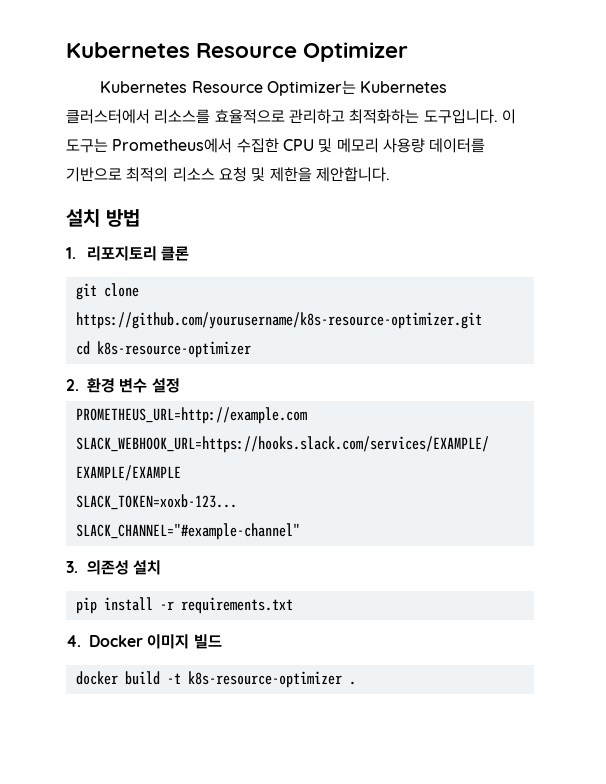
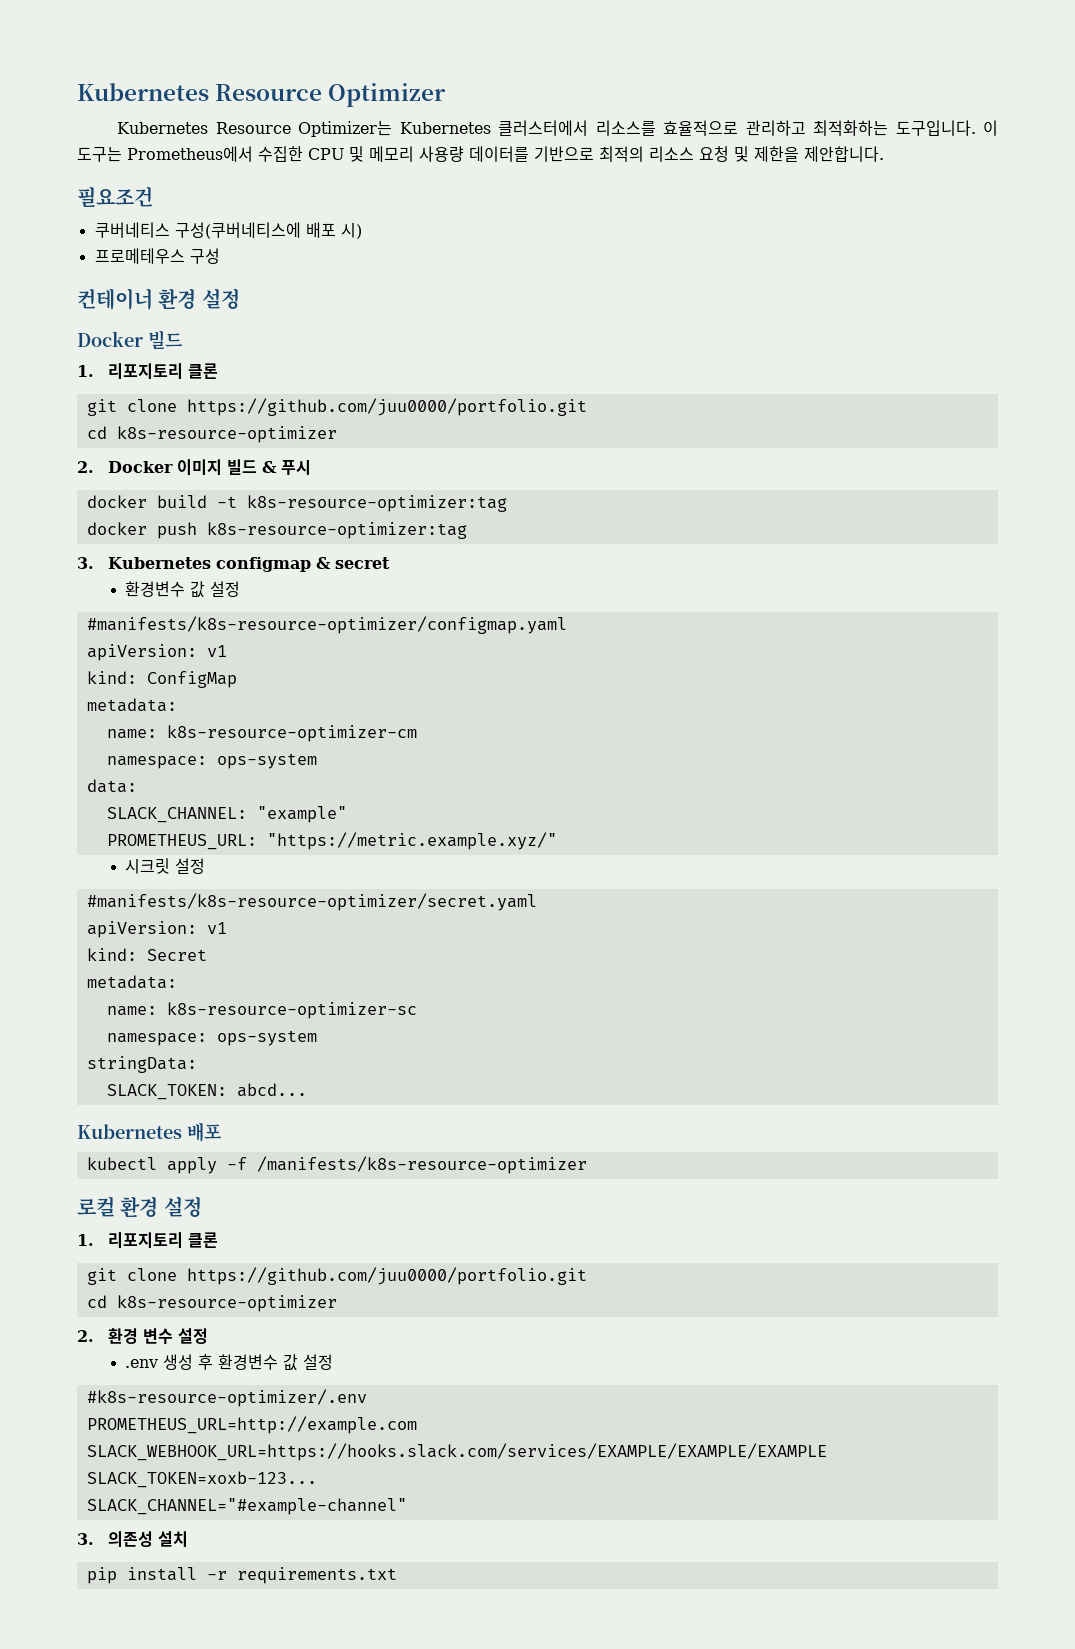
- 설치 방법
+ 필요조건
+ 쿠버네티스 구성(쿠버네티스에 배포 시)
+ 프로메테우스 구성
+ 컨테이너 환경 설정
+ Docker 빌드
  1. 리포지토리 클론
- git clone https://github.com/yourusername/k8s-resource-optimizer.git
+ git clone https://github.com/juu0000/portfolio.git
+ cd k8s-resource-optimizer
+ 2. Docker 이미지 빌드 & 푸시
+ docker build -t k8s-resource-optimizer:tag
+ docker push k8s-resource-optimizer:tag
+ 3. Kubernetes configmap & secret
+ 환경변수 값 설정
+ #manifests/k8s-resource-optimizer/configmap.yaml
+ apiVersion: v1
+ kind: ConfigMap
+ metadata:
+ name: k8s-resource-optimizer-cm
+ namespace: ops-system
+ data:
+ SLACK_CHANNEL: "example"
+ PROMETHEUS_URL: "https://metric.example.xyz/"
+ 시크릿 설정
+ #manifests/k8s-resource-optimizer/secret.yaml
+ apiVersion: v1
+ kind: Secret
+ metadata:
+ name: k8s-resource-optimizer-sc
+ namespace: ops-system
+ stringData:
+ SLACK_TOKEN: abcd...
+ Kubernetes 배포
+ kubectl apply -f /manifests/k8s-resource-optimizer
+ 로컬 환경 설정
+ 1. 리포지토리 클론
+ git clone https://github.com/juu0000/portfolio.git
+ .env 생성 후 환경변수 값 설정
+ #k8s-resource-optimizer/.env
- 4. Docker 이미지 빌드
- docker build -t k8s-resource-optimizer .

